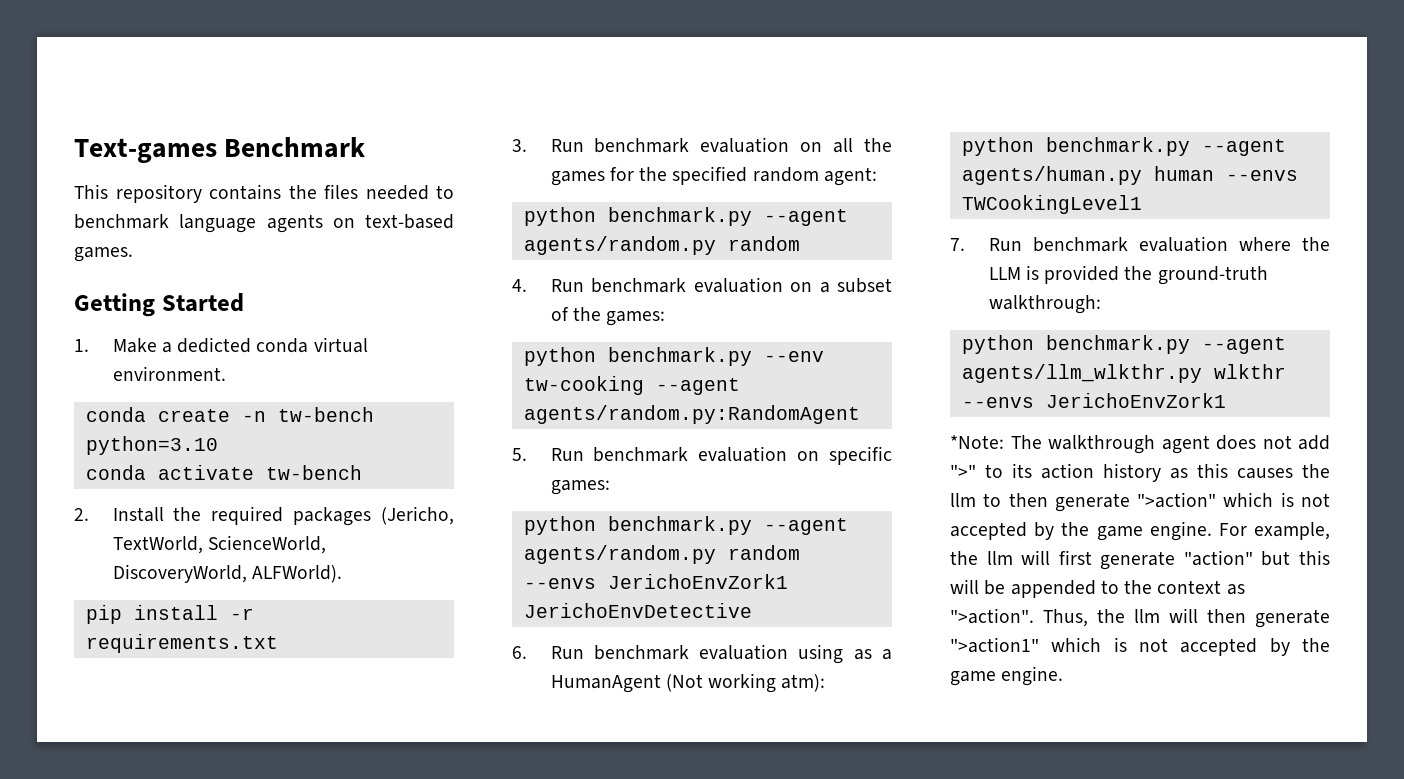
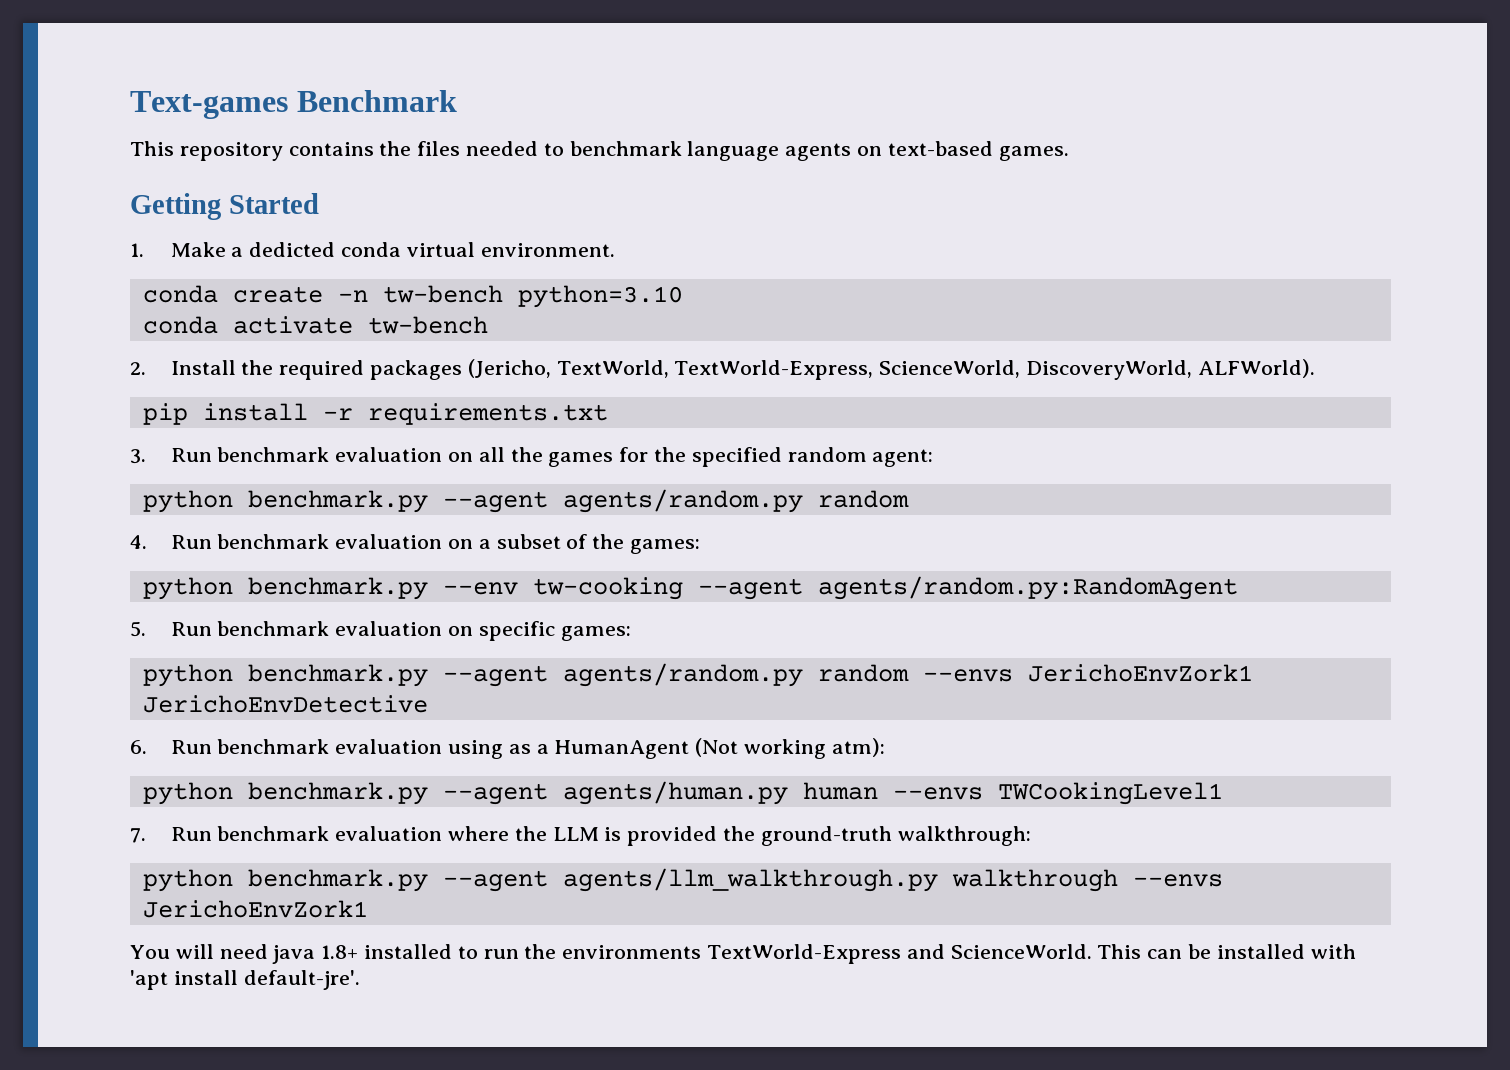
- 2. Install the required packages (Jericho, TextWorld, ScienceWorld, DiscoveryWorld, ALFWorld).
+ 2. Install the required packages (Jericho, TextWorld, TextWorld-Express, ScienceWorld, DiscoveryWorld, ALFWorld).
- python benchmark.py --agent agents/llm_wlkthr.py wlkthr --envs JerichoEnvZork1
+ python benchmark.py --agent agents/llm_walkthrough.py walkthrough --envs JerichoEnvZork1
- *Note: The walkthrough agent does not add ">" to its action history as this causes the llm to then generate ">action" which is not accepted by the game engine. For example, the llm will first generate "action" but this will be appended to the context as ">action". Thus, the llm will then generate ">action1" which is not accepted by the game engine.
+ You will need java 1.8+ installed to run the environments TextWorld-Express and ScienceWorld. This can be installed with 'apt install default-jre'.

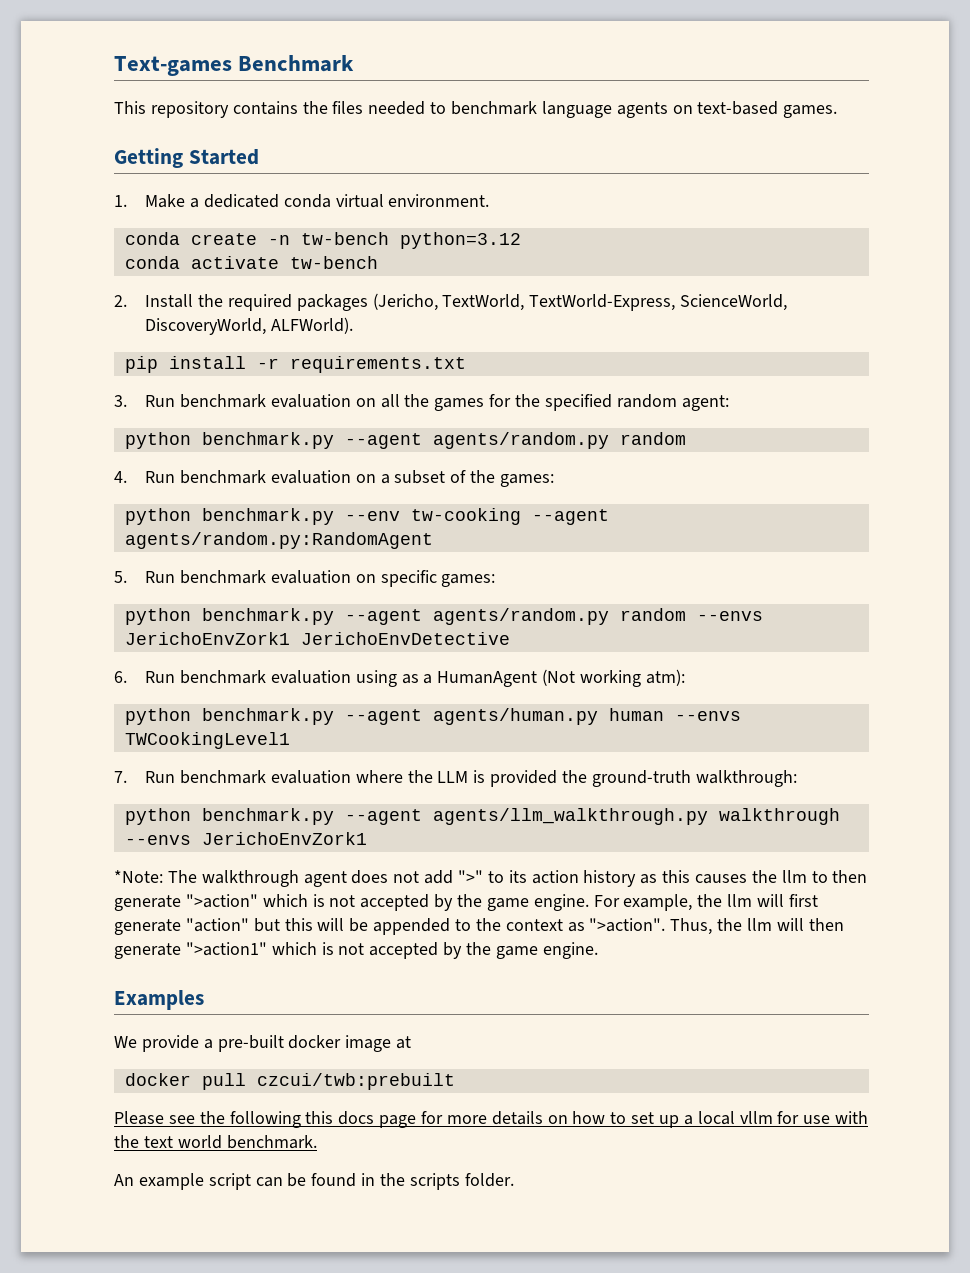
- 1. Make a dedicted conda virtual environment.
+ 1. Make a dedicated conda virtual environment.
- conda create -n tw-bench python=3.10
+ conda create -n tw-bench python=3.12
- You will need java 1.8+ installed to run the environments TextWorld-Express and ScienceWorld. This can be installed with 'apt install default-jre'.
+ *Note: The walkthrough agent does not add ">" to its action history as this causes the llm to then generate ">action" which is not accepted by the game engine. For example, the llm will first generate "action" but this will be appended to the context as ">action". Thus, the llm will then generate ">action1" which is not accepted by the game engine.
+ Examples
+ We provide a pre-built docker image at
+ docker pull czcui/twb:prebuilt
+ Please see the following this docs page for more details on how to set up a local vllm for use with the text world benchmark.
+ An example script can be found in the scripts folder.

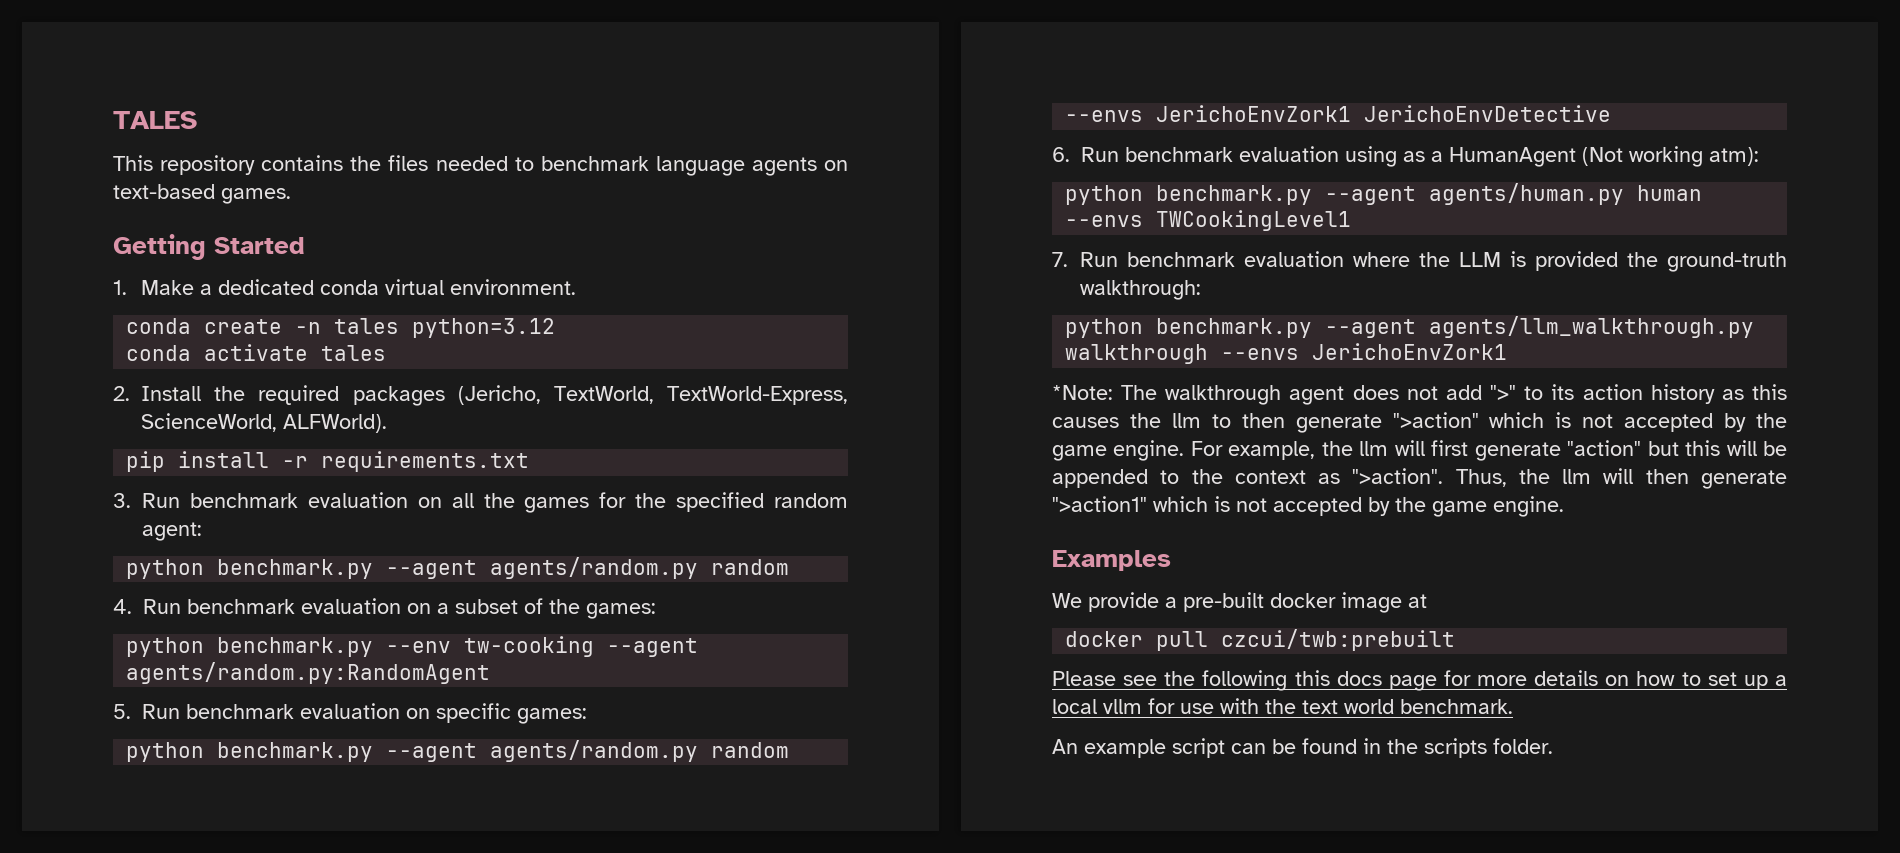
- Text-games Benchmark
+ TALES
- conda create -n tw-bench python=3.12
+ conda create -n tales python=3.12
- conda activate tw-bench
+ conda activate tales
- 2. Install the required packages (Jericho, TextWorld, TextWorld-Express, ScienceWorld, DiscoveryWorld, ALFWorld).
+ 2. Install the required packages (Jericho, TextWorld, TextWorld-Express, ScienceWorld, ALFWorld).

